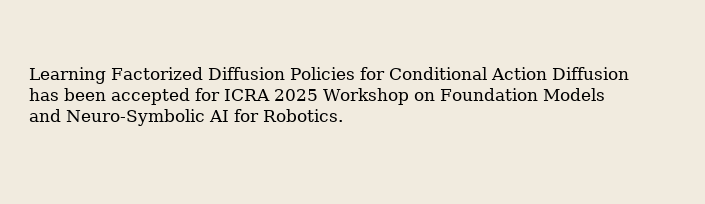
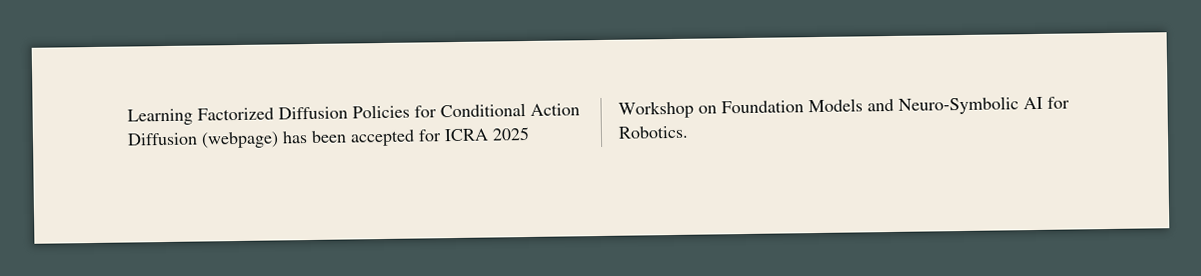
- Learning Factorized Diffusion Policies for Conditional Action Diffusion has been accepted for ICRA 2025 Workshop on Foundation Models and Neuro-Symbolic AI for Robotics.
+ Learning Factorized Diffusion Policies for Conditional Action Diffusion (webpage) has been accepted for ICRA 2025 Workshop on Foundation Models and Neuro-Symbolic AI for Robotics.

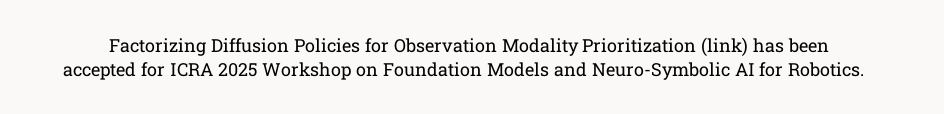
- Learning Factorized Diffusion Policies for Conditional Action Diffusion (webpage) has been accepted for ICRA 2025 Workshop on Foundation Models and Neuro-Symbolic AI for Robotics.
+ Factorizing Diffusion Policies for Observation Modality Prioritization (link) has been accepted for ICRA 2025 Workshop on Foundation Models and Neuro-Symbolic AI for Robotics.

